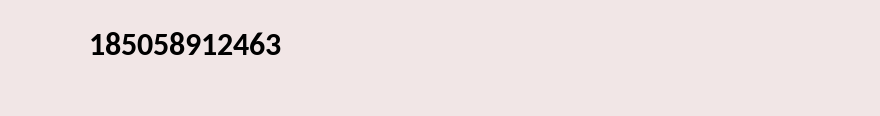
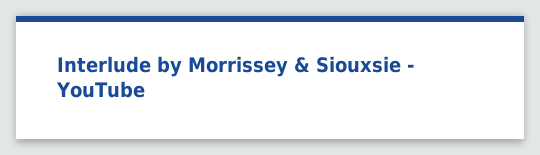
- 185058912463
+ Interlude by Morrissey & Siouxsie - YouTube

